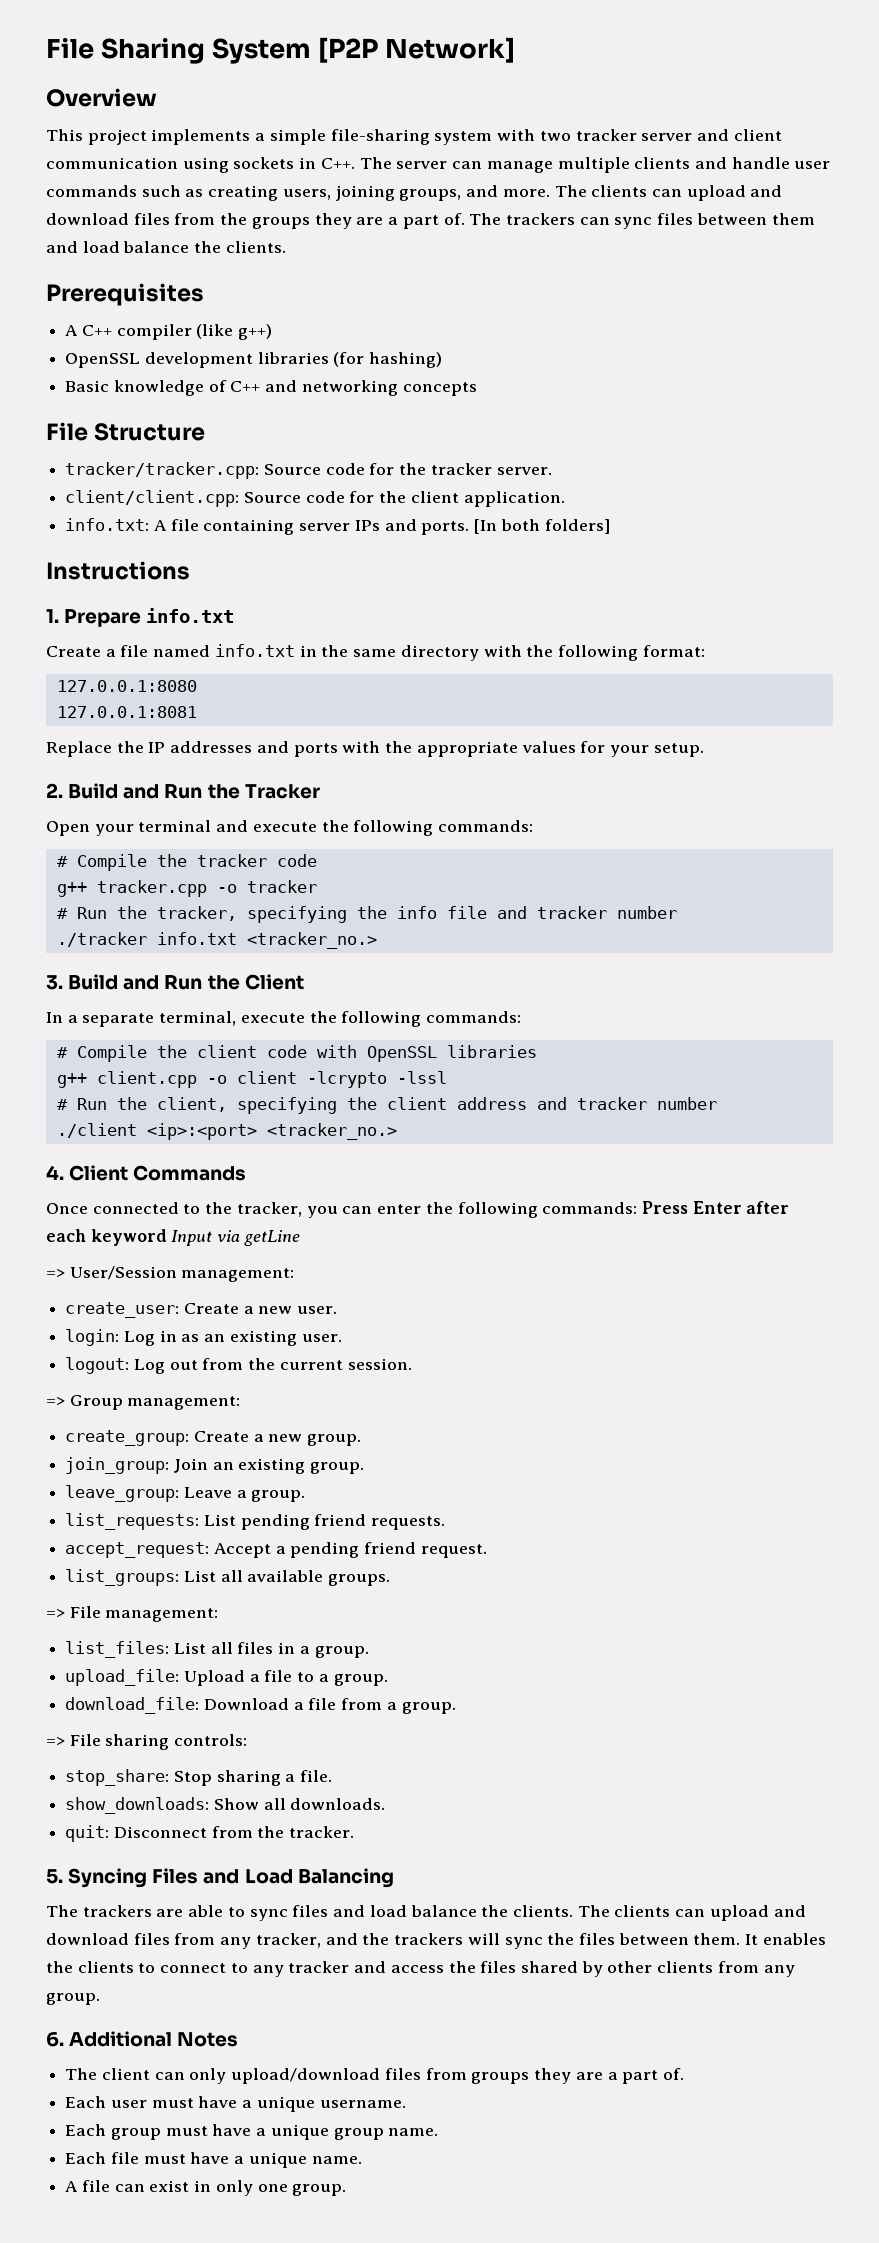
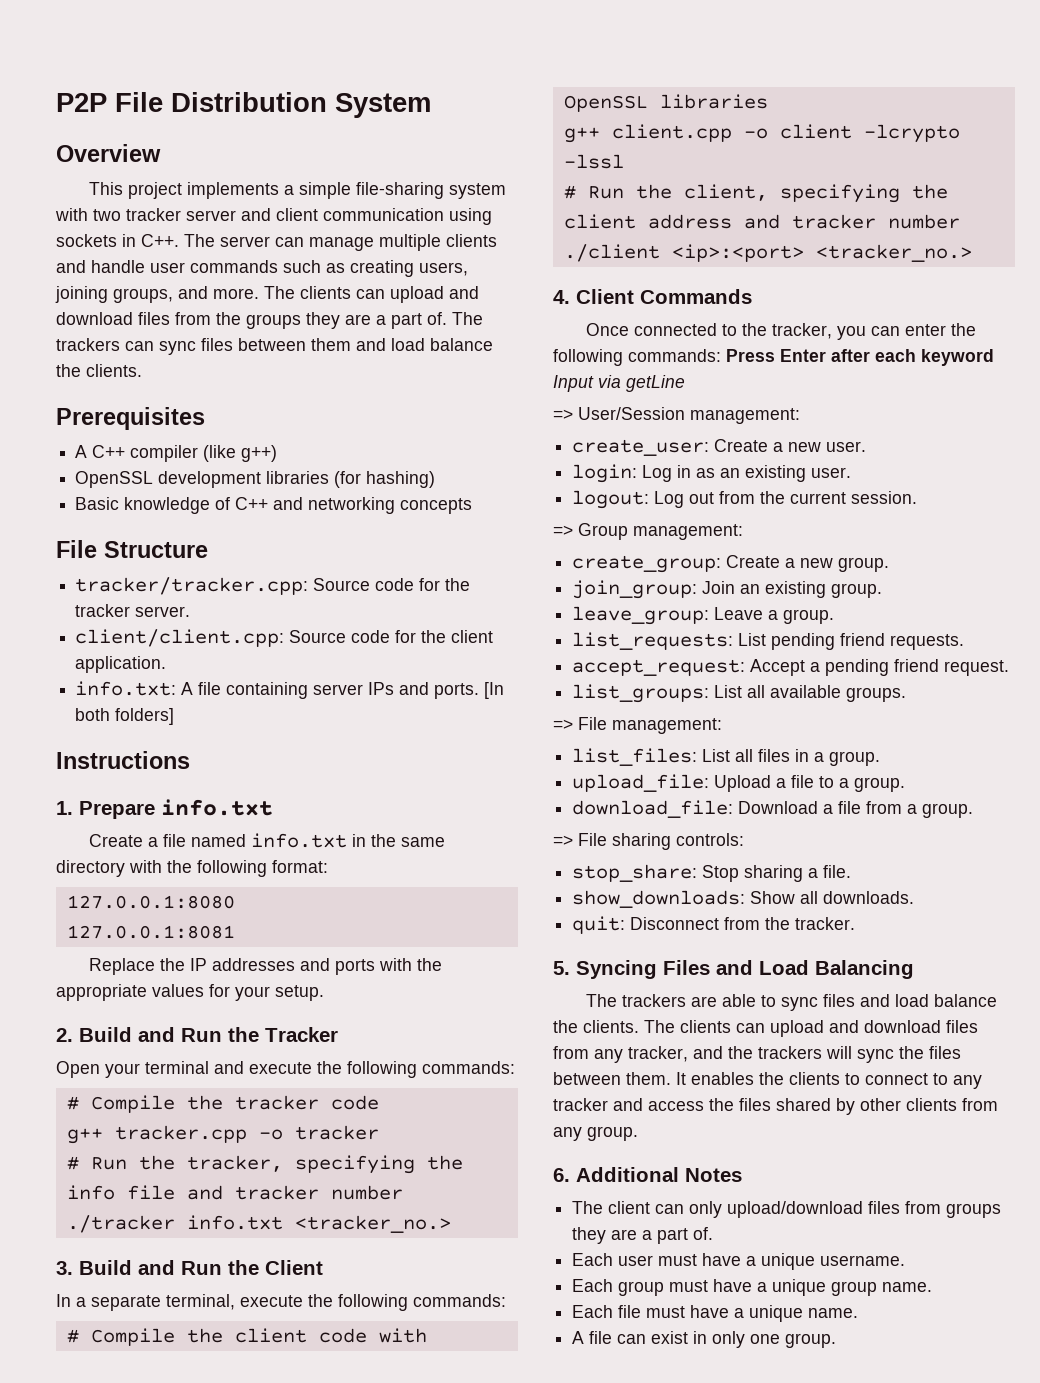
- File Sharing System [P2P Network]
+ P2P File Distribution System

